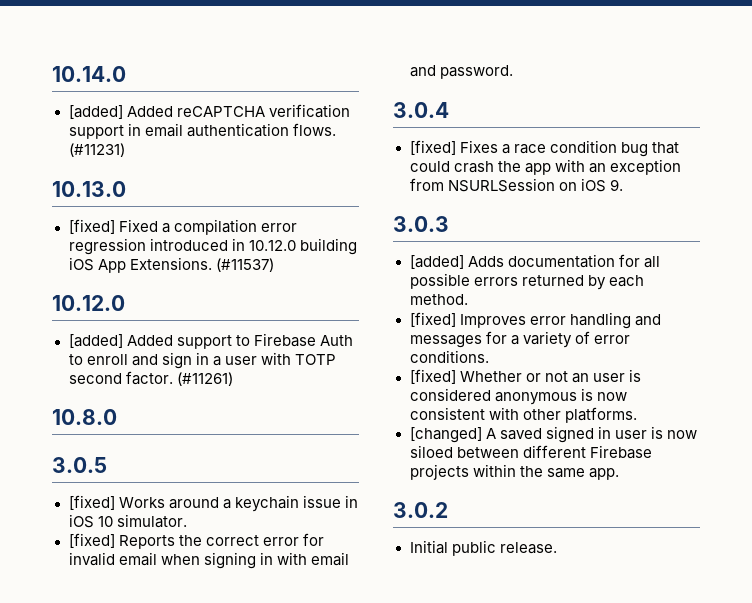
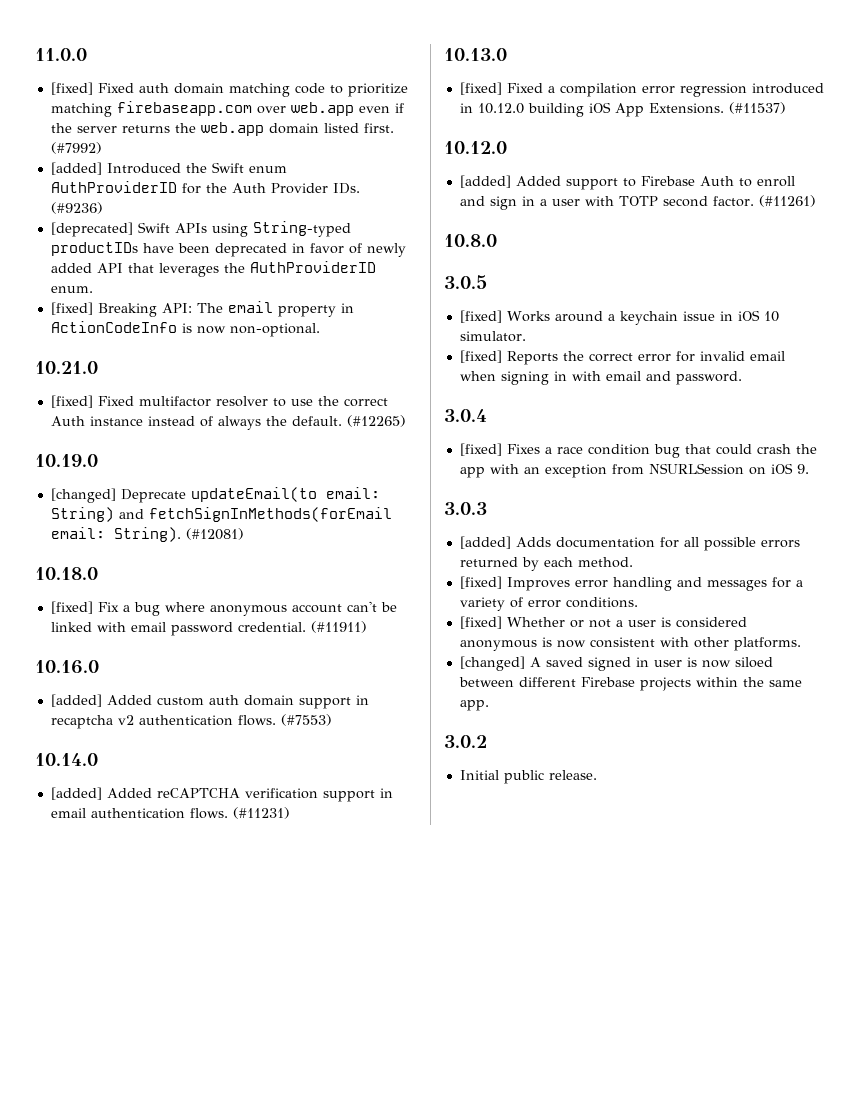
+ 11.0.0
+ [fixed] Fixed auth domain matching code to prioritize matching firebaseapp.com over web.app even if the server returns the web.app domain listed first. (#7992)
+ [added] Introduced the Swift enum AuthProviderID for the Auth Provider IDs. (#9236)
+ [deprecated] Swift APIs using String-typed productIDs have been deprecated in favor of newly added API that leverages the AuthProviderID enum.
+ [fixed] Breaking API: The email property in ActionCodeInfo is now non-optional.
+ 10.21.0
+ [fixed] Fixed multifactor resolver to use the correct Auth instance instead of always the default. (#12265)
+ 10.19.0
+ [changed] Deprecate updateEmail(to email: String) and fetchSignInMethods(forEmail email: String). (#12081)
+ 10.18.0
+ [fixed] Fix a bug where anonymous account can't be linked with email password credential. (#11911)
+ 10.16.0
+ [added] Added custom auth domain support in recaptcha v2 authentication flows. (#7553)
- [fixed] Whether or not an user is considered anonymous is now consistent with other platforms.
+ [fixed] Whether or not a user is considered anonymous is now consistent with other platforms.

